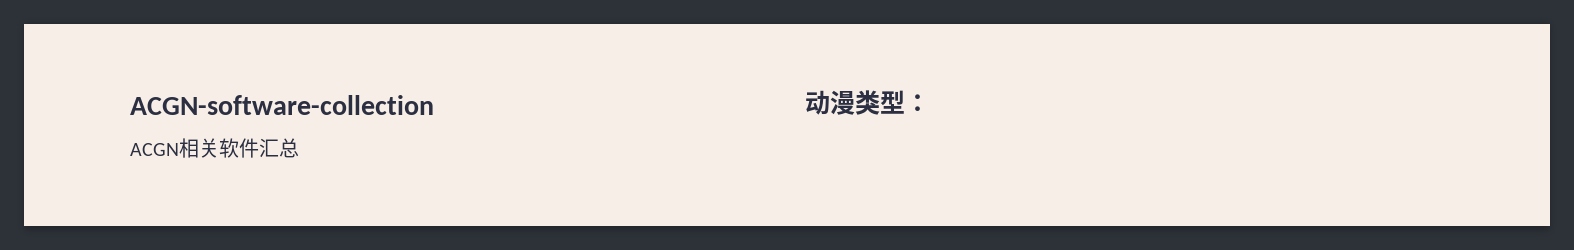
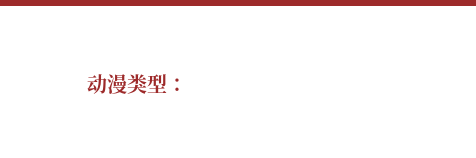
- ACGN-software-collection
- ACGN相关软件汇总

